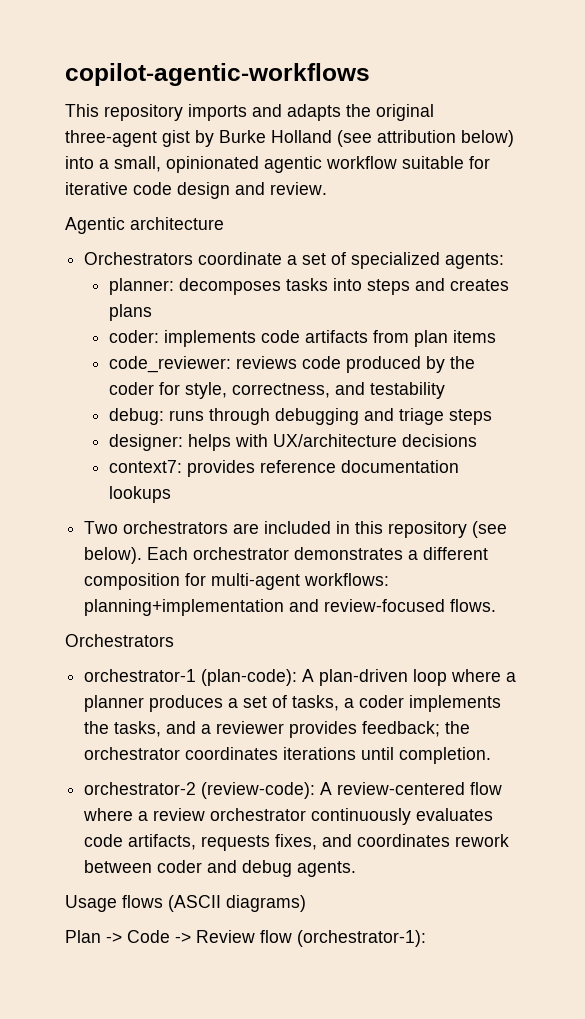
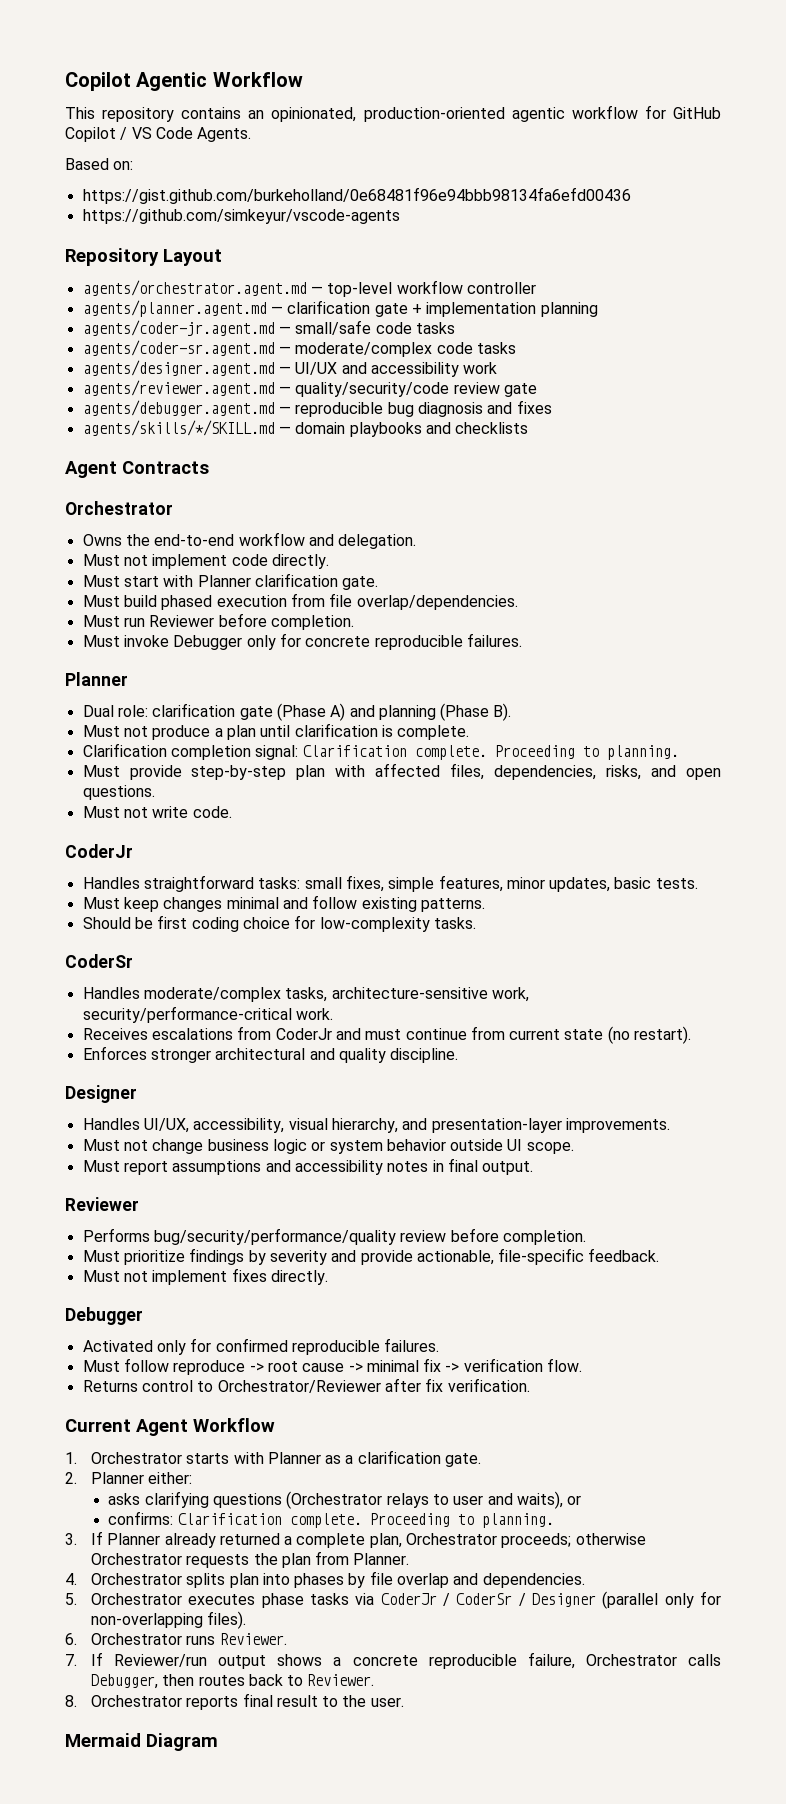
- copilot-agentic-workflows
+ Copilot Agentic Workflow
- This repository imports and adapts the original three-agent gist by Burke Holland (see attribution below) into a small, opinionated agentic workflow suitable for iterative code design and review.
- Agentic architecture
- Orchestrators coordinate a set of specialized agents:
- planner: decomposes tasks into steps and creates plans
- coder: implements code artifacts from plan items
- code_reviewer: reviews code produced by the coder for style, correctness, and testability
- debug: runs through debugging and triage steps
- designer: helps with UX/architecture decisions
- context7: provides reference documentation lookups
- Two orchestrators are included in this repository (see below). Each orchestrator demonstrates a different composition for multi-agent workflows: planning+implementation and review-focused flows.
- Orchestrators
- orchestrator-1 (plan-code): A plan-driven loop where a planner produces a set of tasks, a coder implements the tasks, and a reviewer provides feedback; the orchestrator coordinates iterations until completion.
- orchestrator-2 (review-code): A review-centered flow where a review orchestrator continuously evaluates code artifacts, requests fixes, and coordinates rework between coder and debug agents.
- Usage flows (ASCII diagrams)
- Plan -> Code -> Review flow (orchestrator-1):
+ This repository contains an opinionated, production-oriented agentic workflow for GitHub Copilot / VS Code Agents.
+ Based on:
+ https://gist.github.com/burkeholland/0e68481f96e94bbb98134fa6efd00436
+ https://github.com/simkeyur/vscode-agents
+ Repository Layout
+ agents/orchestrator.agent.md — top-level workflow controller
+ agents/planner.agent.md — clarification gate + implementation planning
+ agents/coder-jr.agent.md — small/safe code tasks
+ agents/coder-sr.agent.md — moderate/complex code tasks
+ agents/designer.agent.md — UI/UX and accessibility work
+ agents/reviewer.agent.md — quality/security/code review gate
+ agents/debugger.agent.md — reproducible bug diagnosis and fixes
+ agents/skills/*/SKILL.md — domain playbooks and checklists
+ Agent Contracts
+ Orchestrator
+ Owns the end-to-end workflow and delegation.
+ Must not implement code directly.
+ Must start with Planner clarification gate.
+ Must build phased execution from file overlap/dependencies.
+ Must run Reviewer before completion.
+ Must invoke Debugger only for concrete reproducible failures.
+ Planner
+ Dual role: clarification gate (Phase A) and planning (Phase B).
+ Must not produce a plan until clarification is complete.
+ Clarification completion signal: Clarification complete. Proceeding to planning.
+ Must provide step-by-step plan with affected files, dependencies, risks, and open questions.
+ Must not write code.
+ CoderJr
+ Handles straightforward tasks: small fixes, simple features, minor updates, basic tests.
+ Must keep changes minimal and follow existing patterns.
+ Should be first coding choice for low-complexity tasks.
+ CoderSr
+ Handles moderate/complex tasks, architecture-sensitive work, security/performance-critical work.
+ Receives escalations from CoderJr and must continue from current state (no restart).
+ Enforces stronger architectural and quality discipline.
+ Designer
+ Handles UI/UX, accessibility, visual hierarchy, and presentation-layer improvements.
+ Must not change business logic or system behavior outside UI scope.
+ Must report assumptions and accessibility notes in final output.
+ Reviewer
+ Performs bug/security/performance/quality review before completion.
+ Must prioritize findings by severity and provide actionable, file-specific feedback.
+ Must not implement fixes directly.
+ Debugger
+ Activated only for confirmed reproducible failures.
+ Must follow reproduce -> root cause -> minimal fix -> verification flow.
+ Returns control to Orchestrator/Reviewer after fix verification.
+ Current Agent Workflow
+ 1. Orchestrator starts with Planner as a clarification gate.
+ 2. Planner either:
+ asks clarifying questions (Orchestrator relays to user and waits), or
+ confirms: Clarification complete. Proceeding to planning.
+ 3. If Planner already returned a complete plan, Orchestrator proceeds; otherwise Orchestrator requests the plan from Planner.
+ 4. Orchestrator splits plan into phases by file overlap and dependencies.
+ 5. Orchestrator executes phase tasks via CoderJr / CoderSr / Designer (parallel only for non-overlapping files).
+ 6. Orchestrator runs Reviewer.
+ 7. If Reviewer/run output shows a concrete reproducible failure, Orchestrator calls Debugger, then routes back to Reviewer.
+ 8. Orchestrator reports final result to the user.
+ Mermaid Diagram

